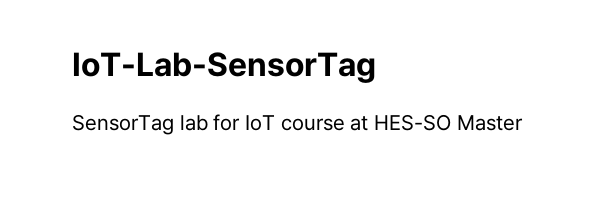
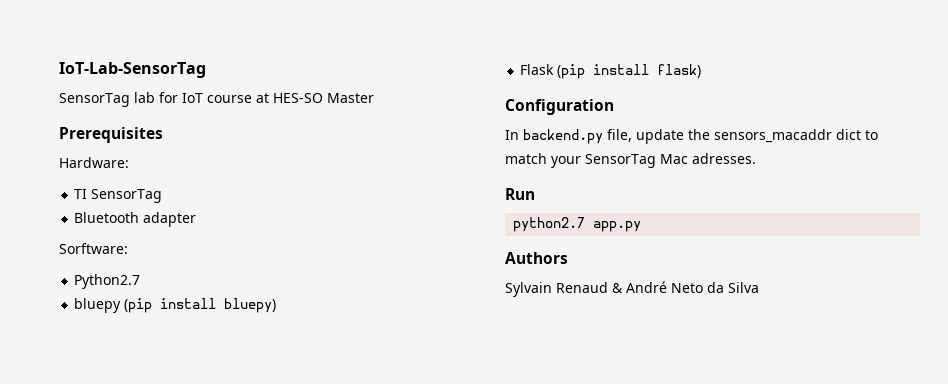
+ Prerequisites
+ Hardware:
+ TI SensorTag
+ Bluetooth adapter
+ Sorftware:
+ Python2.7
+ bluepy (pip install bluepy)
+ Flask (pip install flask)
+ Configuration
+ In backend.py file, update the sensors_macaddr dict to match your SensorTag Mac adresses.
+ Run
+ python2.7 app.py
+ Authors
+ Sylvain Renaud & André Neto da Silva

